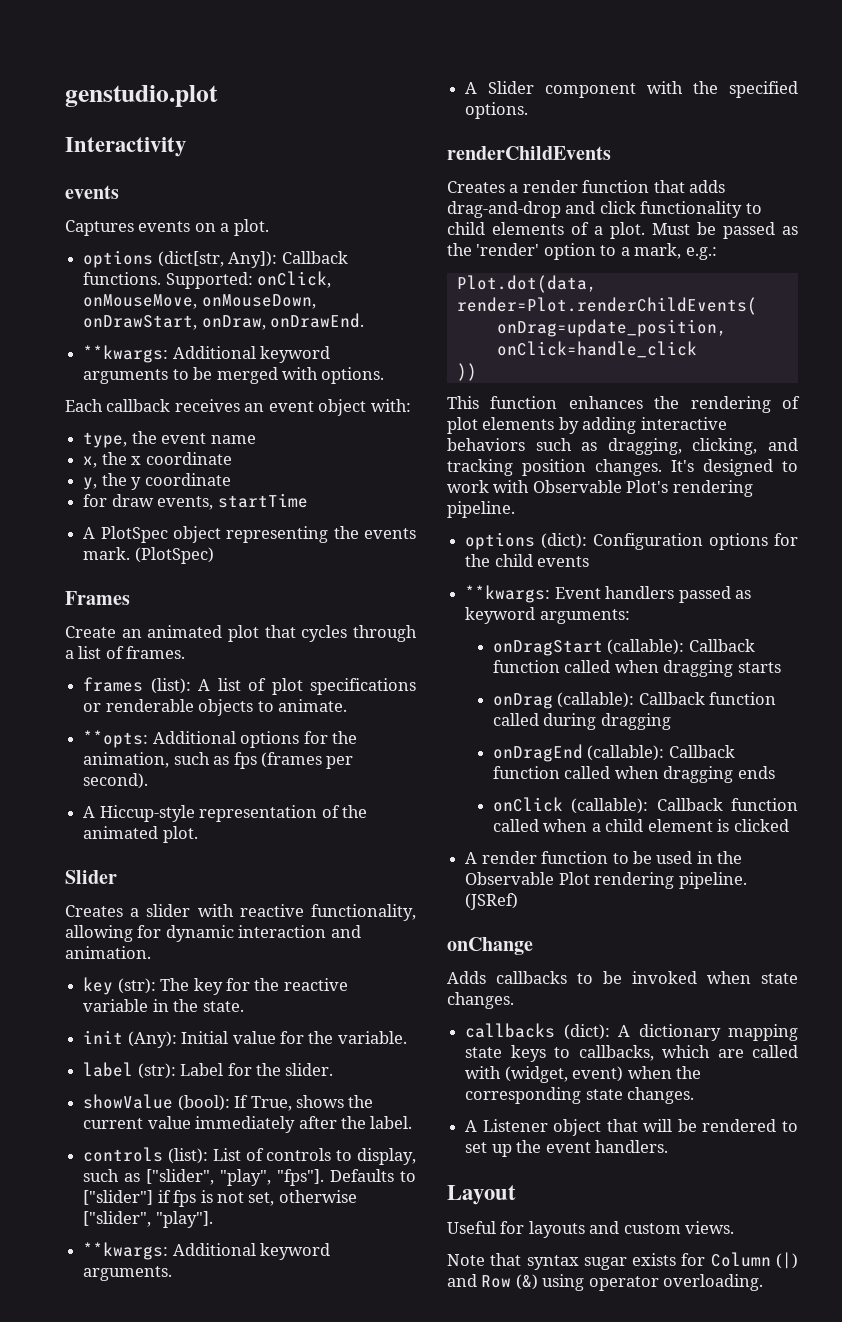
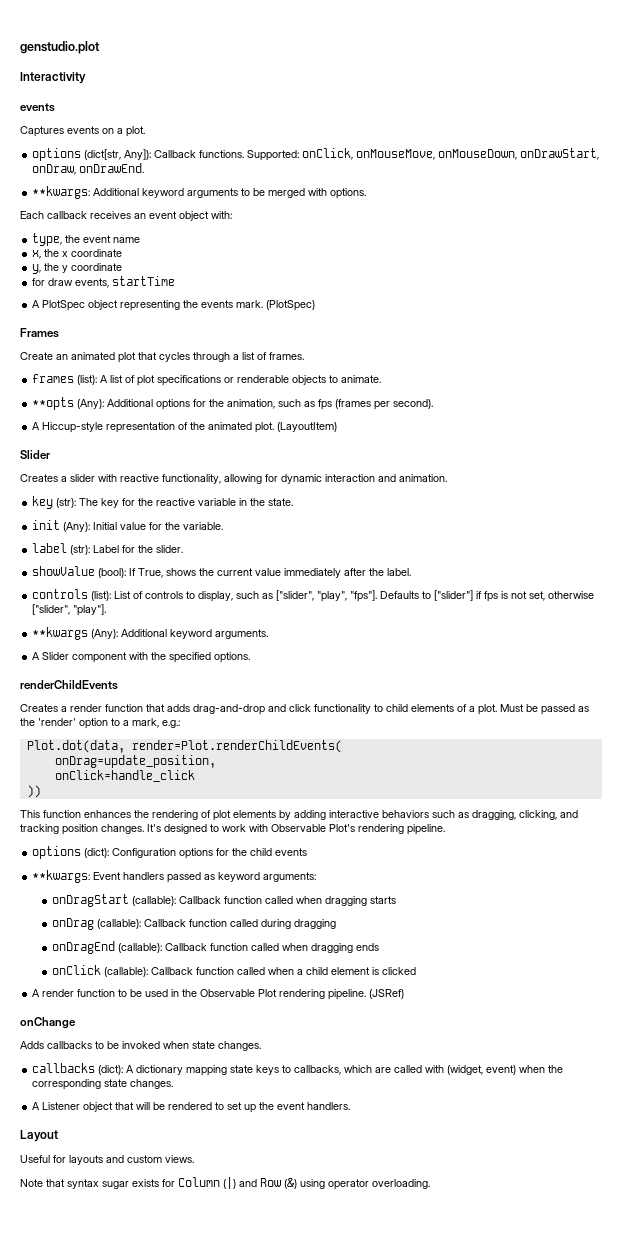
- **opts: Additional options for the animation, such as fps (frames per second).
+ **opts (Any): Additional options for the animation, such as fps (frames per second).
+ (LayoutItem)
- **kwargs: Additional keyword arguments.
+ **kwargs (Any): Additional keyword arguments.

